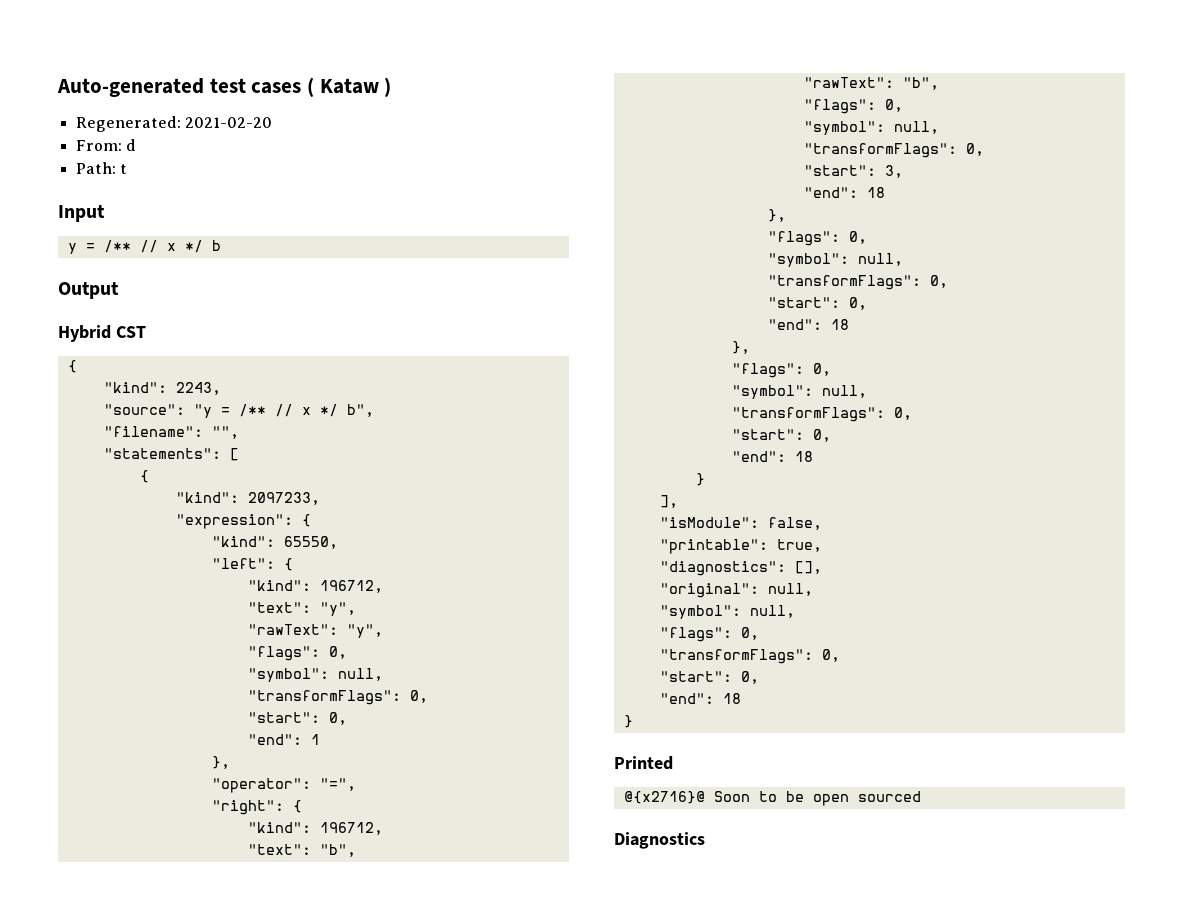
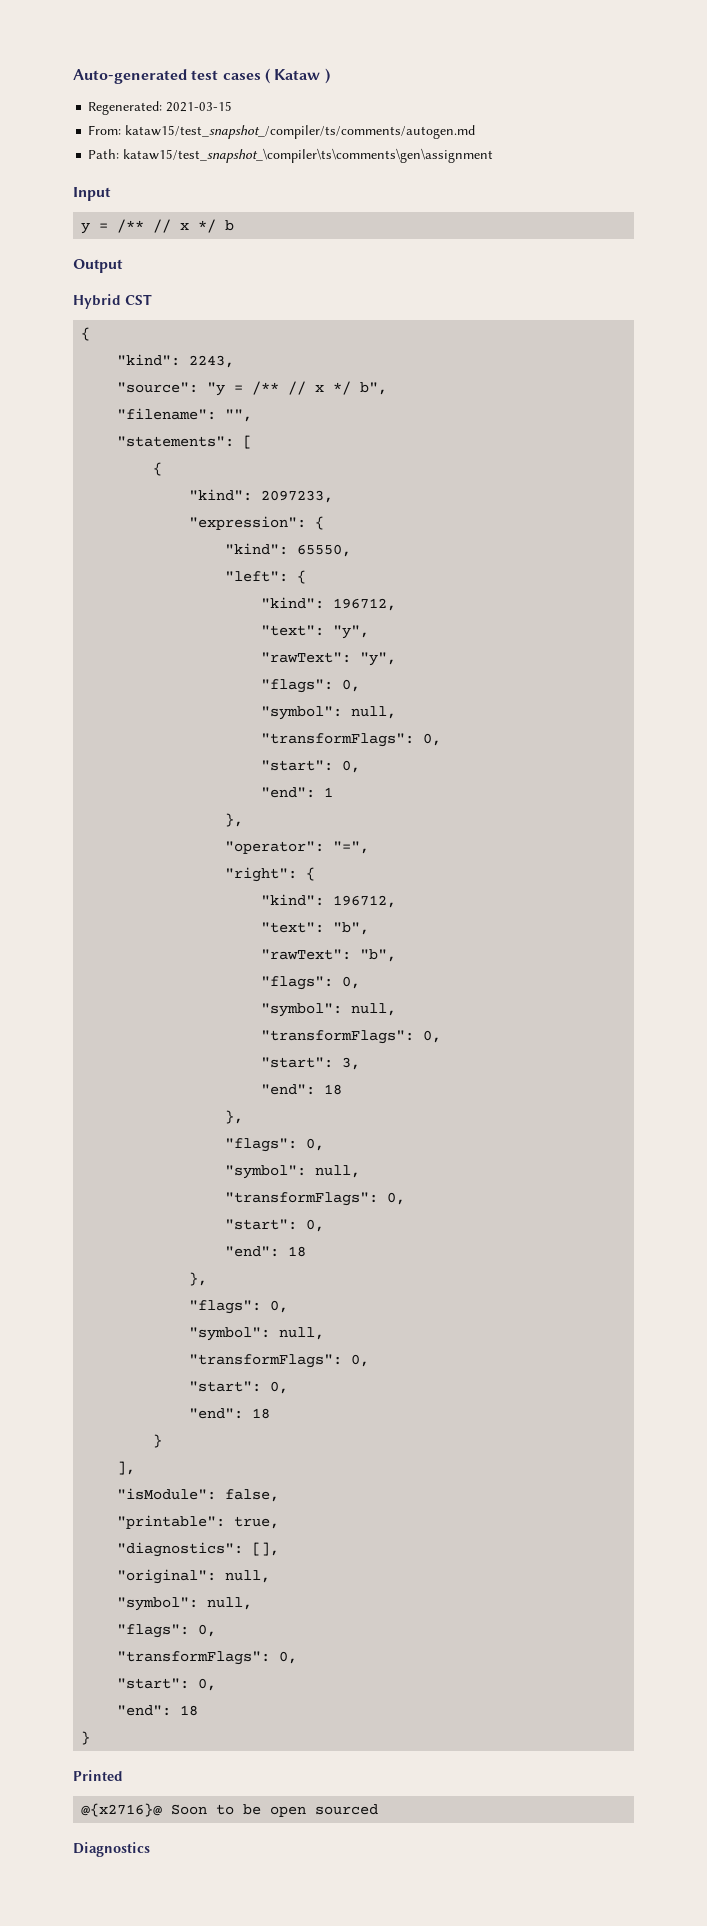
- Regenerated: 2021-02-20
+ Regenerated: 2021-03-15
- From: d
+ From: kataw15/test_snapshot_/compiler/ts/comments/autogen.md
- Path: t
+ Path: kataw15/test_snapshot_\compiler\ts\comments\gen\assignment

